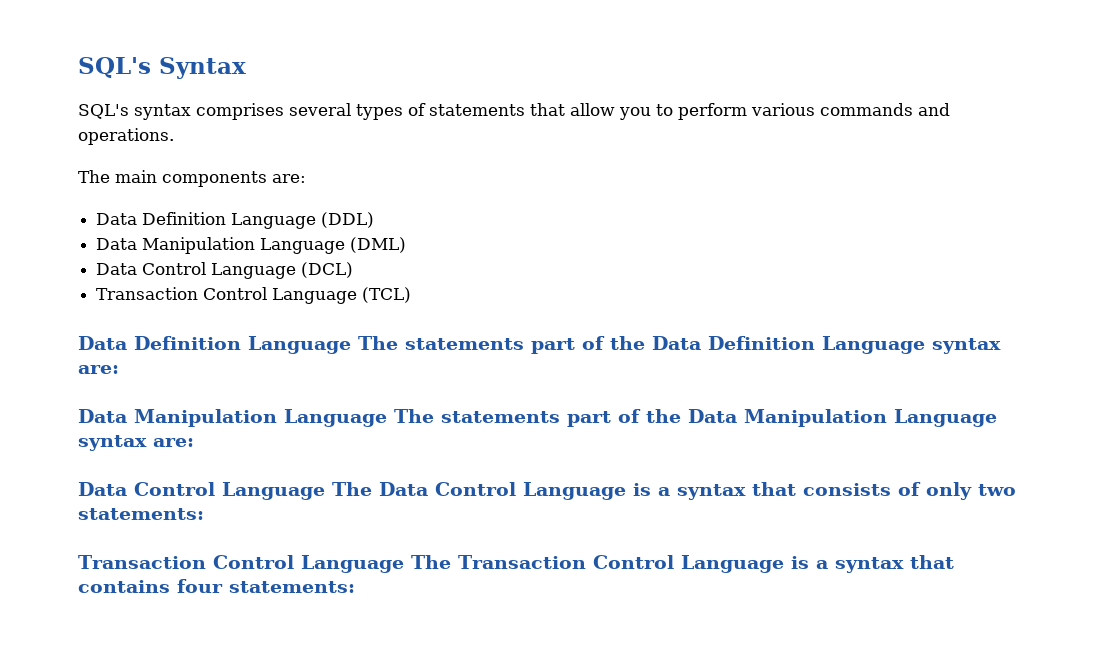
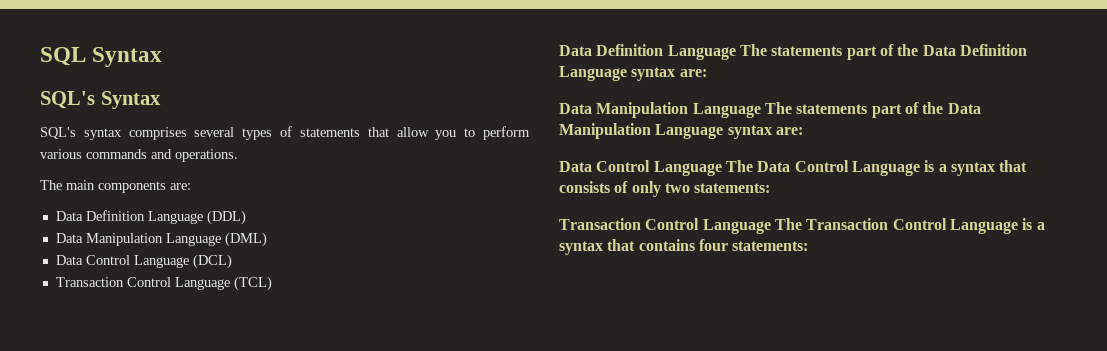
+ SQL Syntax

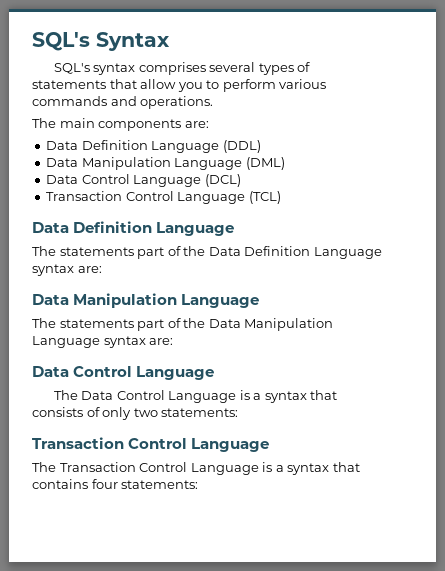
- SQL Syntax
  Transaction Control Language (TCL)
- Data Definition Language The statements part of the Data Definition Language syntax are:
- Data Manipulation Language The statements part of the Data Manipulation Language syntax are:
- Data Control Language The Data Control Language is a syntax that consists of only two statements:
- Transaction Control Language The Transaction Control Language is a syntax that contains four statements:
+ Data Definition Language
+ The statements part of the Data Definition Language syntax are:
+ Data Manipulation Language
+ The statements part of the Data Manipulation Language syntax are:
+ Data Control Language
+ The Data Control Language is a syntax that consists of only two statements:
+ Transaction Control Language
+ The Transaction Control Language is a syntax that contains four statements:

